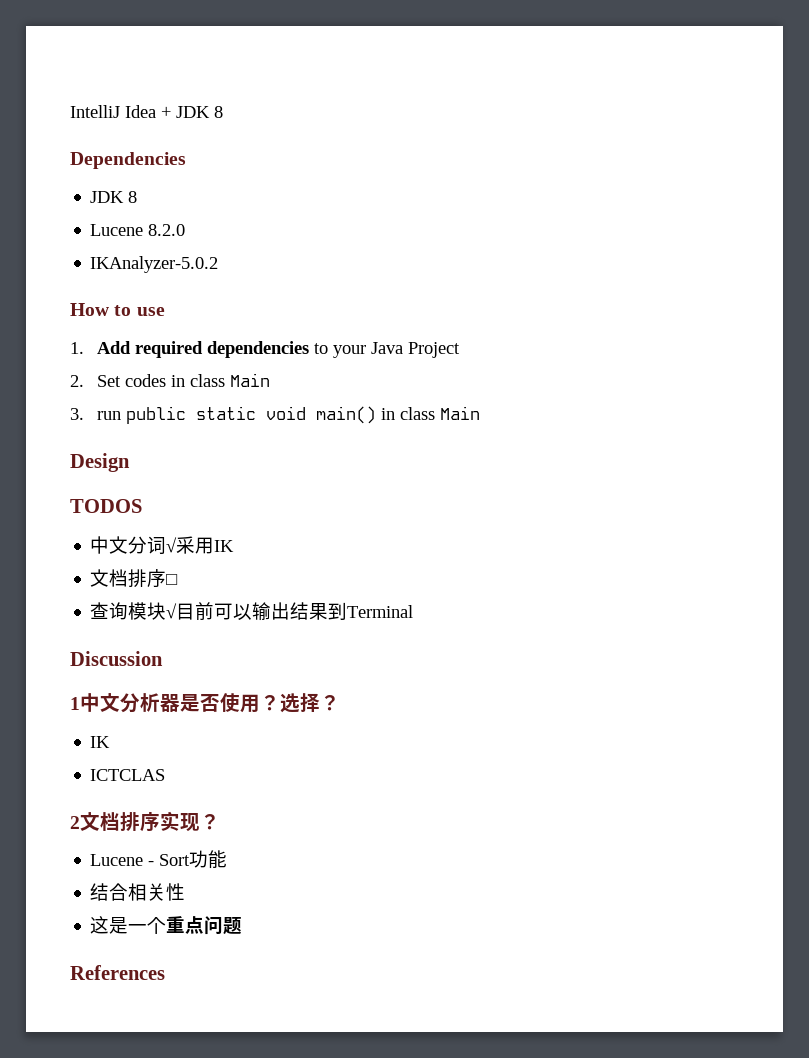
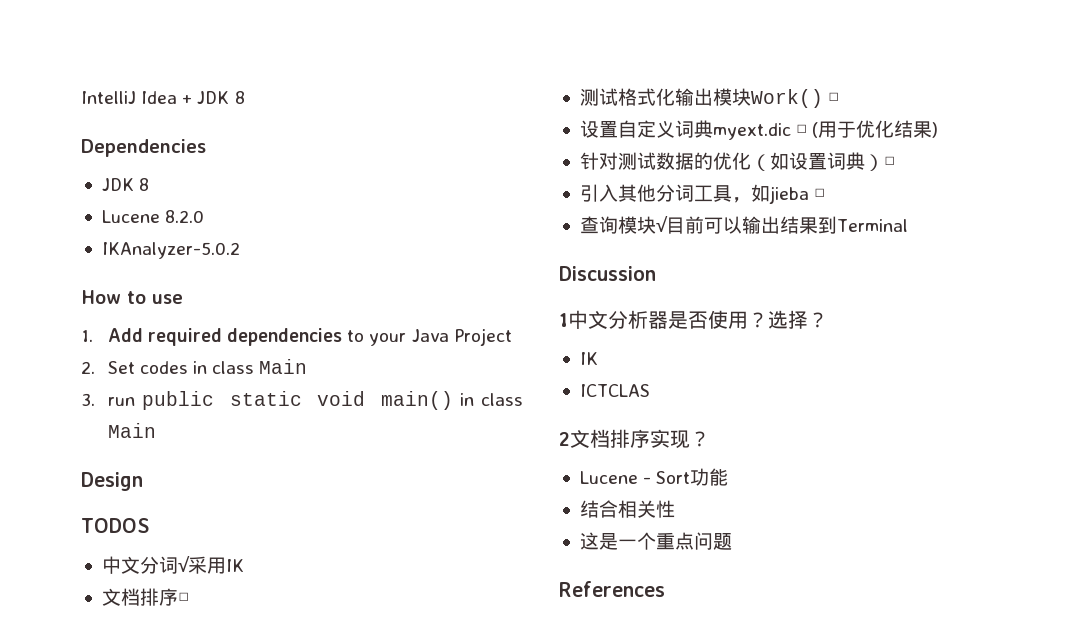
+ 测试格式化输出模块Work() □
+ 设置自定义词典myext.dic □ (用于优化结果)
+ 针对测试数据的优化（如设置词典）□
+ 引入其他分词工具，如jieba □

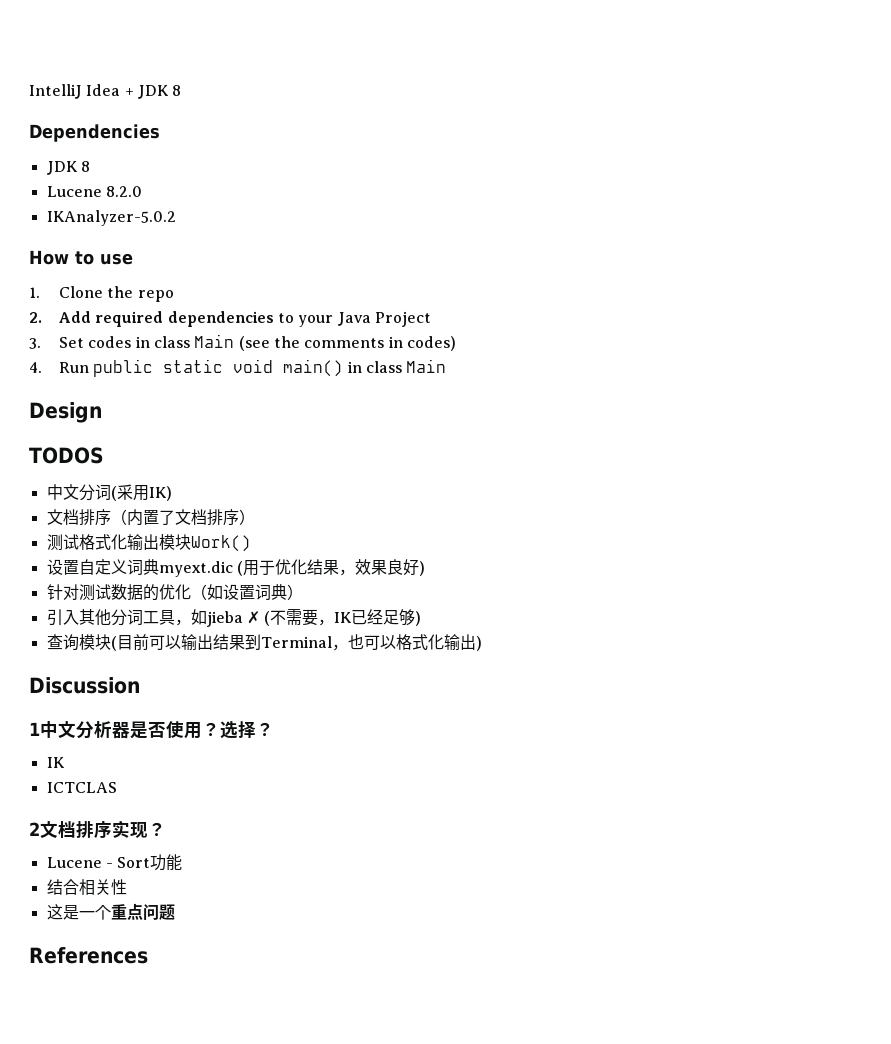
- 1. Add required dependencies to your Java Project
+ 1. Clone the repo
+ 2. Add required dependencies to your Java Project
- 2. Set codes in class Main
- 3. run public static void main() in class Main
+ 3. Set codes in class Main (see the comments in codes)
+ 4. Run public static void main() in class Main
- 中文分词√采用IK
- 文档排序□
+ 中文分词(采用IK)
+ 文档排序（内置了文档排序）
- 测试格式化输出模块Work() □
+ 测试格式化输出模块Work()
- 设置自定义词典myext.dic □ (用于优化结果)
+ 设置自定义词典myext.dic (用于优化结果，效果良好)
- 针对测试数据的优化（如设置词典）□
+ 针对测试数据的优化（如设置词典）
- 引入其他分词工具，如jieba □
+ 引入其他分词工具，如jieba ✗ (不需要，IK已经足够)
- 查询模块√目前可以输出结果到Terminal
+ 查询模块(目前可以输出结果到Terminal，也可以格式化输出)

